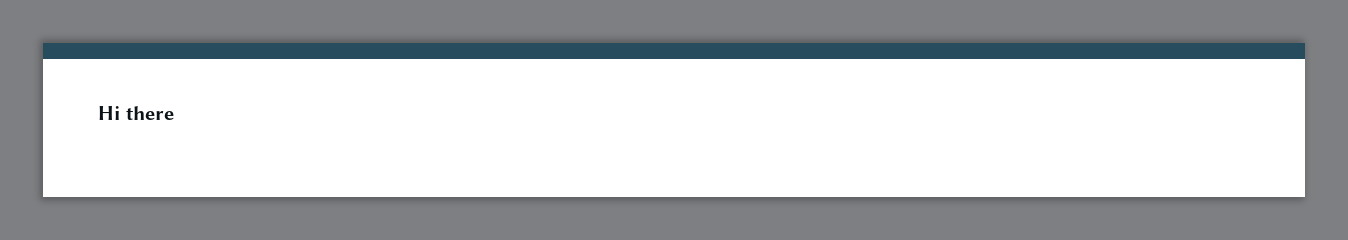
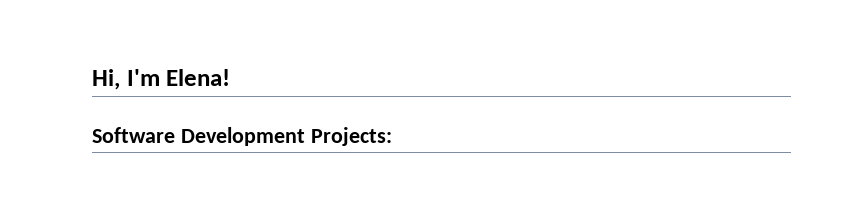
- Hi there
+ Hi, I'm Elena!
+ Software Development Projects:

